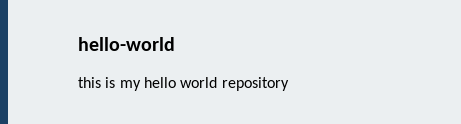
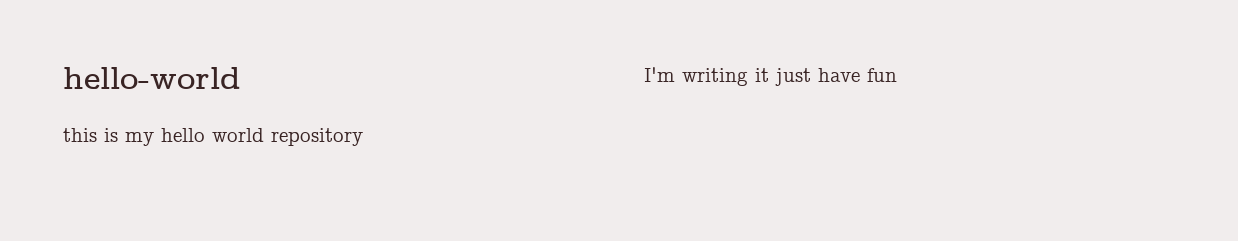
+ I'm writing it just have fun

